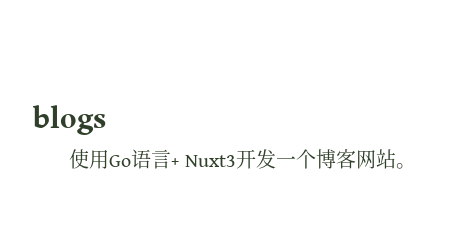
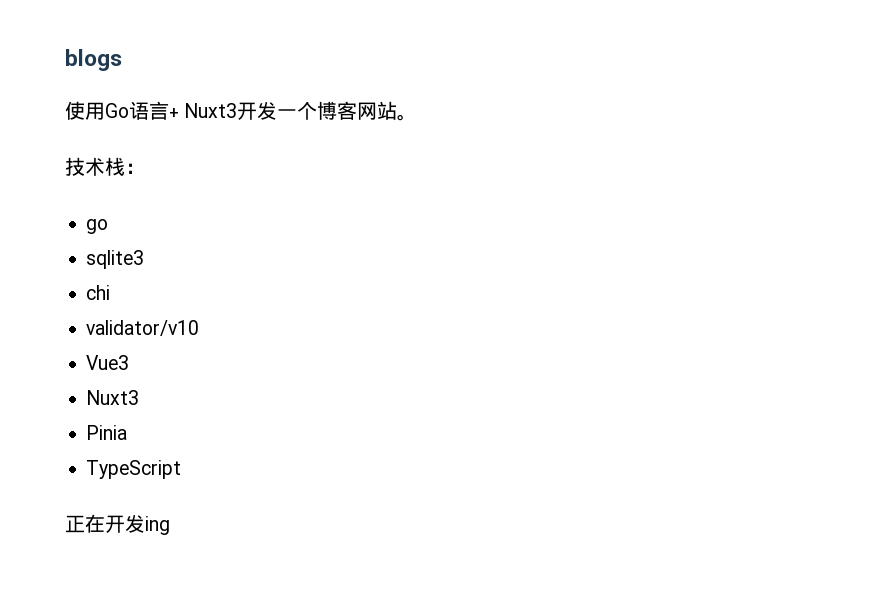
+ 技术栈：
+ go
+ sqlite3
+ chi
+ validator/v10
+ Vue3
+ Nuxt3
+ Pinia
+ TypeScript
+ 正在开发ing

